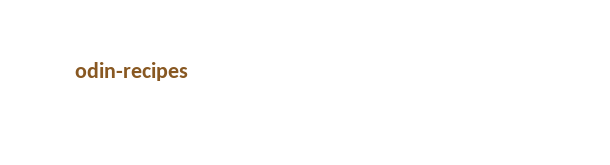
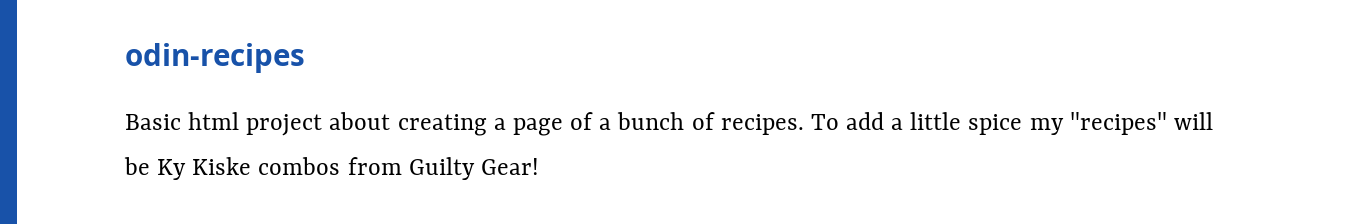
+ Basic html project about creating a page of a bunch of recipes. To add a little spice my "recipes" will be Ky Kiske combos from Guilty Gear!

